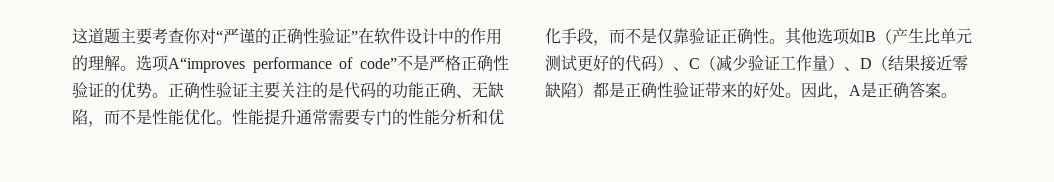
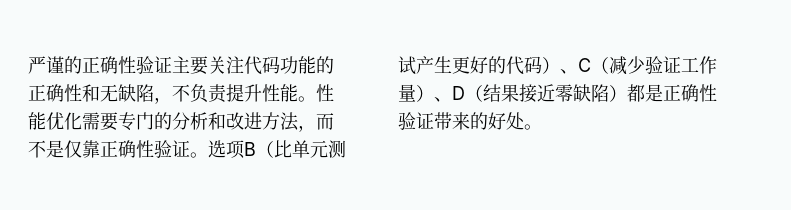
- 这道题主要考查你对“严谨的正确性验证”在软件设计中的作用的理解。选项A“improves performance of code”不是严格正确性验证的优势。正确性验证主要关注的是代码的功能正确、无缺陷，而不是性能优化。性能提升通常需要专门的性能分析和优化手段，而不是仅靠验证正确性。其他选项如B（产生比单元测试更好的代码）、C（减少验证工作量）、D（结果接近零缺陷）都是正确性验证带来的好处。因此，A是正确答案。
+ 严谨的正确性验证主要关注代码功能的正确性和无缺陷，不负责提升性能。性能优化需要专门的分析和改进方法，而不是仅靠正确性验证。选项B（比单元测试产生更好的代码）、C（减少验证工作量）、D（结果接近零缺陷）都是正确性验证带来的好处。

